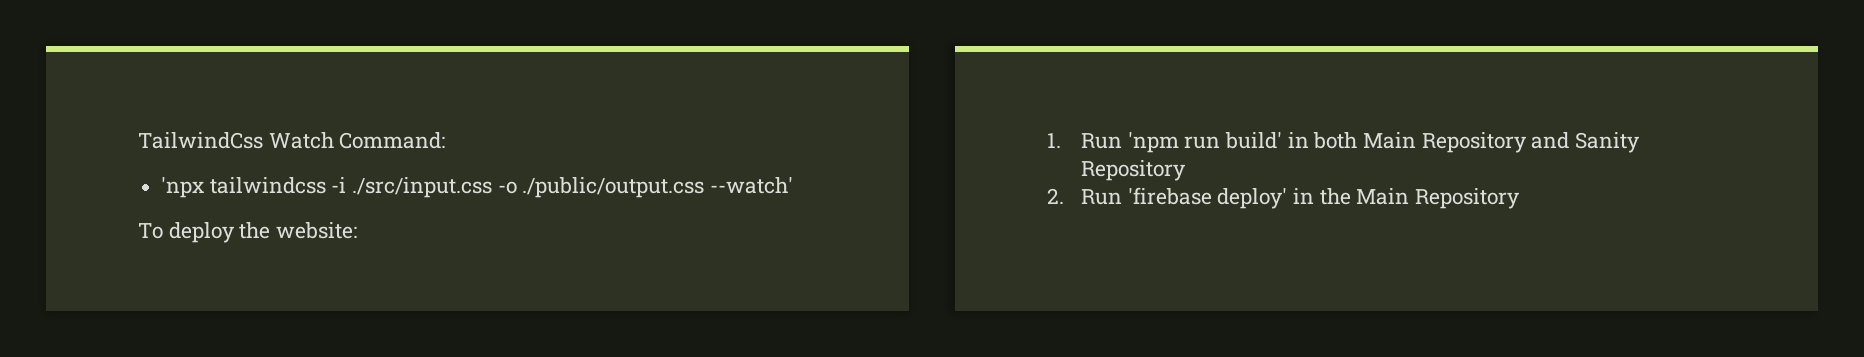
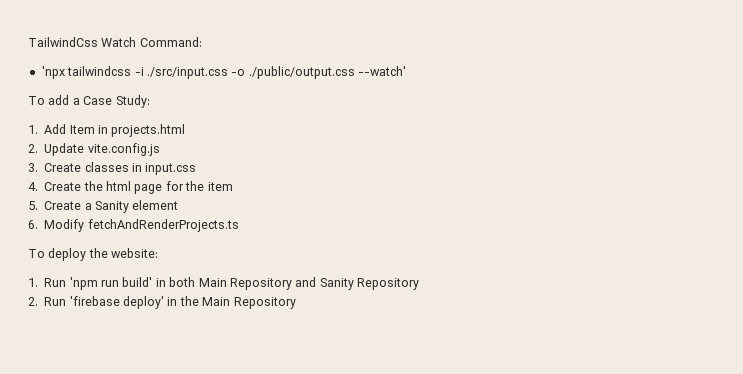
+ To add a Case Study:
+ 1. Add Item in projects.html
+ 2. Update vite.config.js
+ 3. Create classes in input.css
+ 4. Create the html page for the item
+ 5. Create a Sanity element
+ 6. Modify fetchAndRenderProjects.ts

